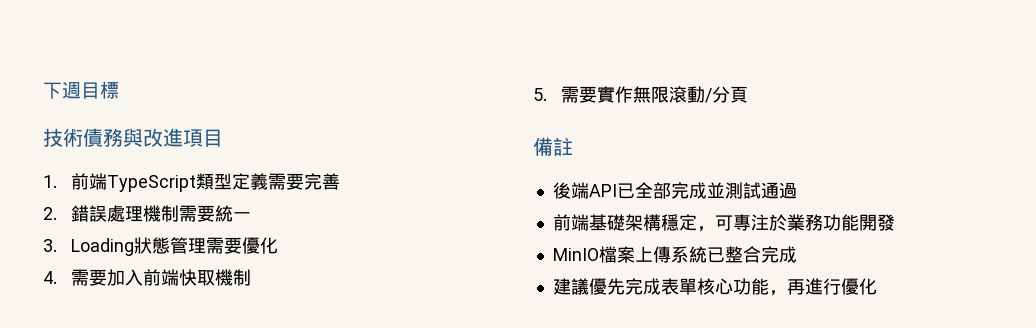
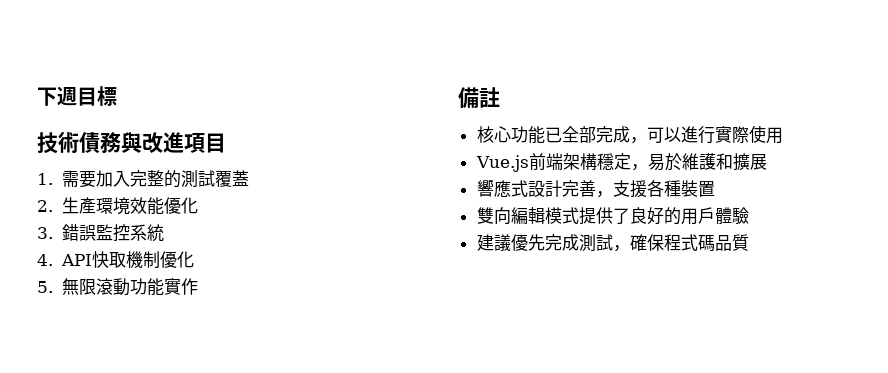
- 1.前端TypeScript類型定義需要完善
- 2.錯誤處理機制需要統一
- 3. Loading狀態管理需要優化
- 4.需要加入前端快取機制
- 5.需要實作無限滾動/分頁
+ 1.需要加入完整的測試覆蓋
+ 2.生產環境效能優化
+ 3.錯誤監控系統
+ 4. API快取機制優化
+ 5.無限滾動功能實作
- 後端API已全部完成並測試通過
- 前端基礎架構穩定，可專注於業務功能開發
- MinIO檔案上傳系統已整合完成
- 建議優先完成表單核心功能，再進行優化
+ 核心功能已全部完成，可以進行實際使用
+ Vue.js前端架構穩定，易於維護和擴展
+ 響應式設計完善，支援各種裝置
+ 雙向編輯模式提供了良好的用戶體驗
+ 建議優先完成測試，確保程式碼品質

